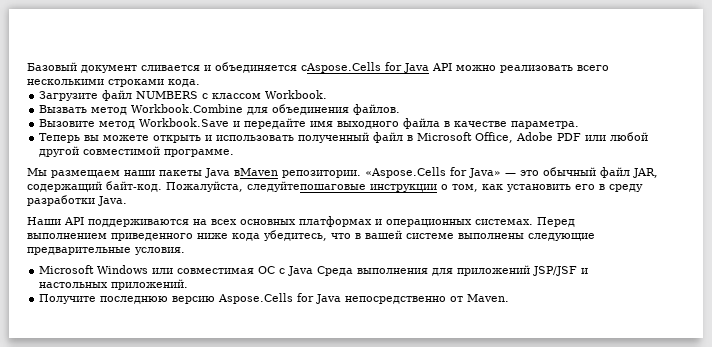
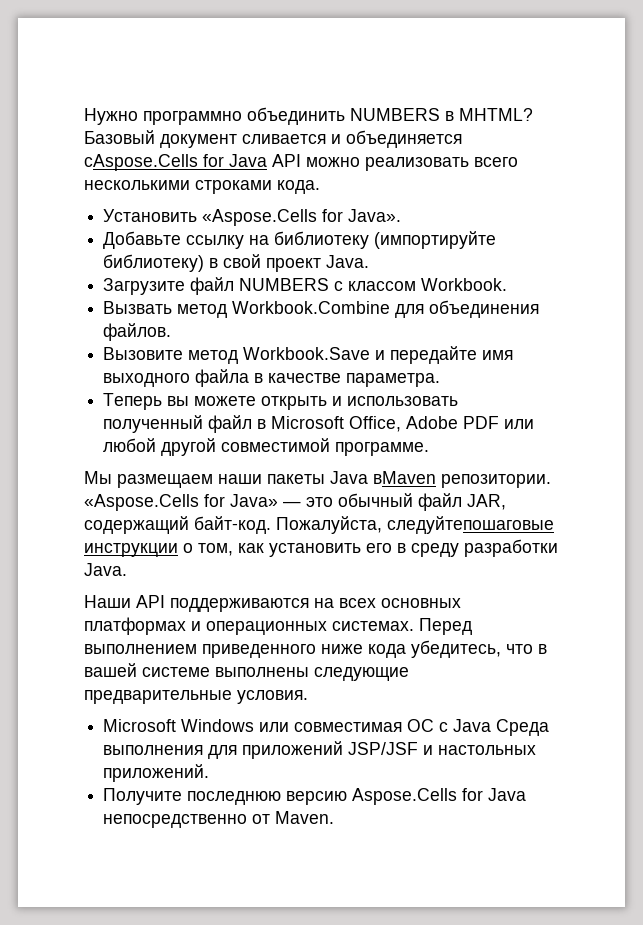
+ Нужно программно объединить NUMBERS в MHTML?
+ Установить «Aspose.Cells for Java».
+ Добавьте ссылку на библиотеку (импортируйте библиотеку) в свой проект Java.

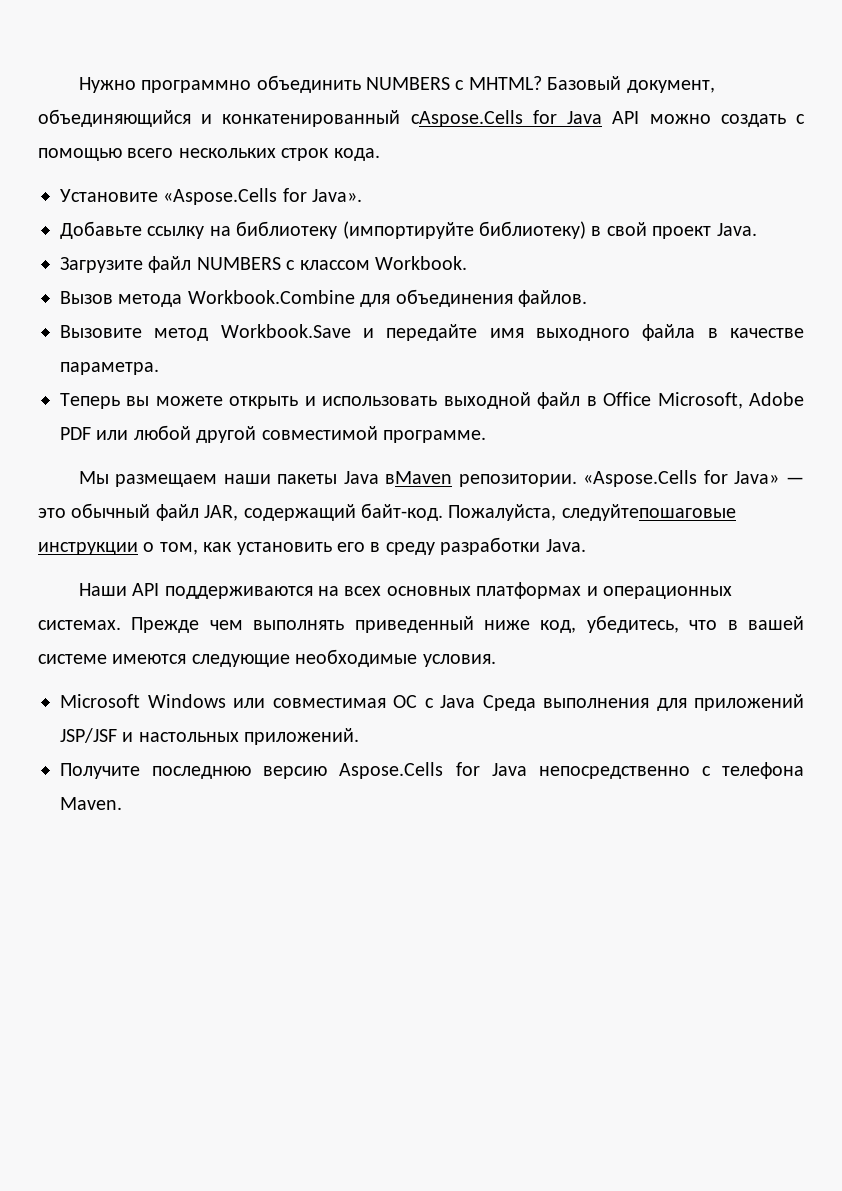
- Нужно программно объединить NUMBERS в MHTML?
+ Нужно программно объединить NUMBERS с MHTML?
- Базовый документ сливается и объединяется сAspose.Cells for Java API можно реализовать всего несколькими строками кода.
+ Базовый документ, объединяющийся и конкатенированный сAspose.Cells for Java API можно создать с помощью всего нескольких строк кода.
- Установить «Aspose.Cells for Java».
+ Установите «Aspose.Cells for Java».
- Вызвать метод Workbook.Combine для объединения файлов.
+ Вызов метода Workbook.Combine для объединения файлов.
- Теперь вы можете открыть и использовать полученный файл в Microsoft Office, Adobe PDF или любой другой совместимой программе.
+ Теперь вы можете открыть и использовать выходной файл в Office Microsoft, Adobe PDF или любой другой совместимой программе.
- Перед выполнением приведенного ниже кода убедитесь, что в вашей системе выполнены следующие предварительные условия.
+ Прежде чем выполнять приведенный ниже код, убедитесь, что в вашей системе имеются следующие необходимые условия.
- Получите последнюю версию Aspose.Cells for Java непосредственно от Maven.
+ Получите последнюю версию Aspose.Cells for Java непосредственно с телефона Maven.

